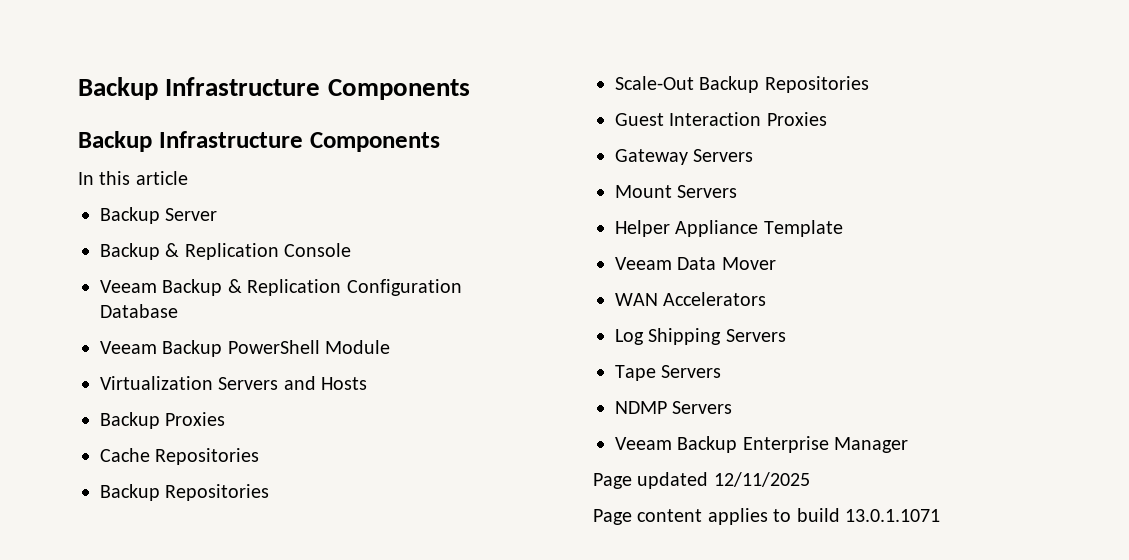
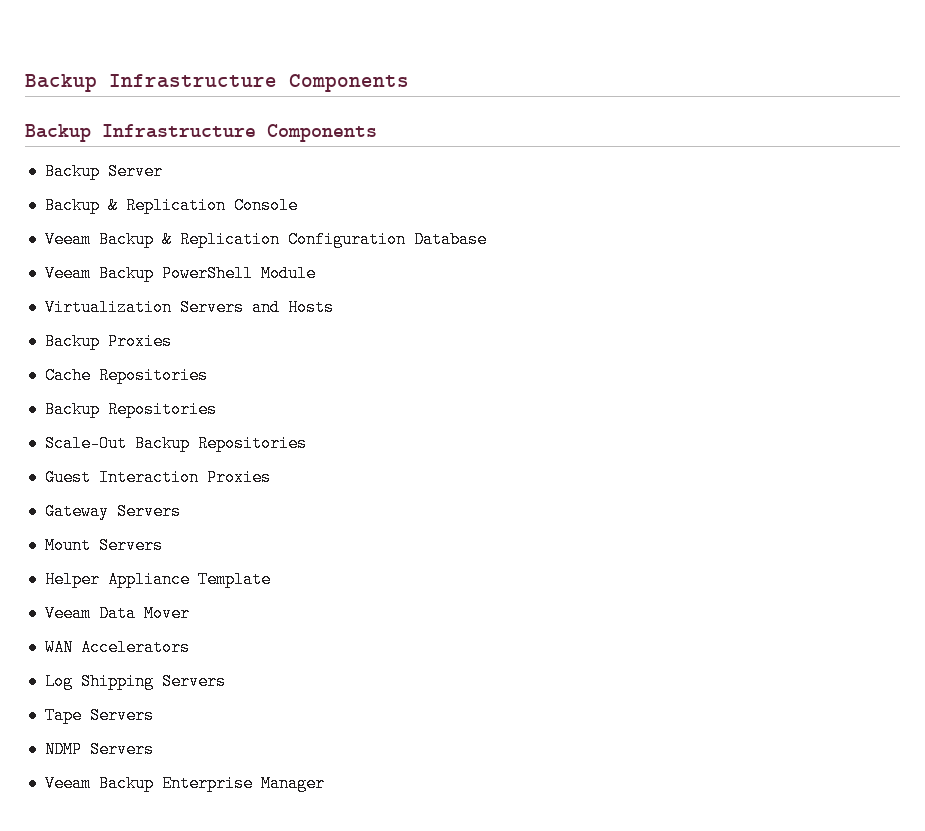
- In this article
- Page updated 12/11/2025
- Page content applies to build 13.0.1.1071

